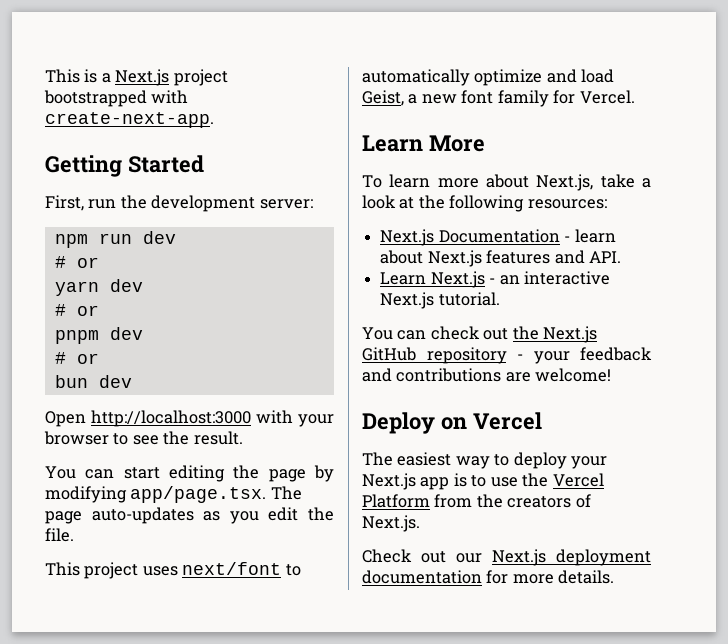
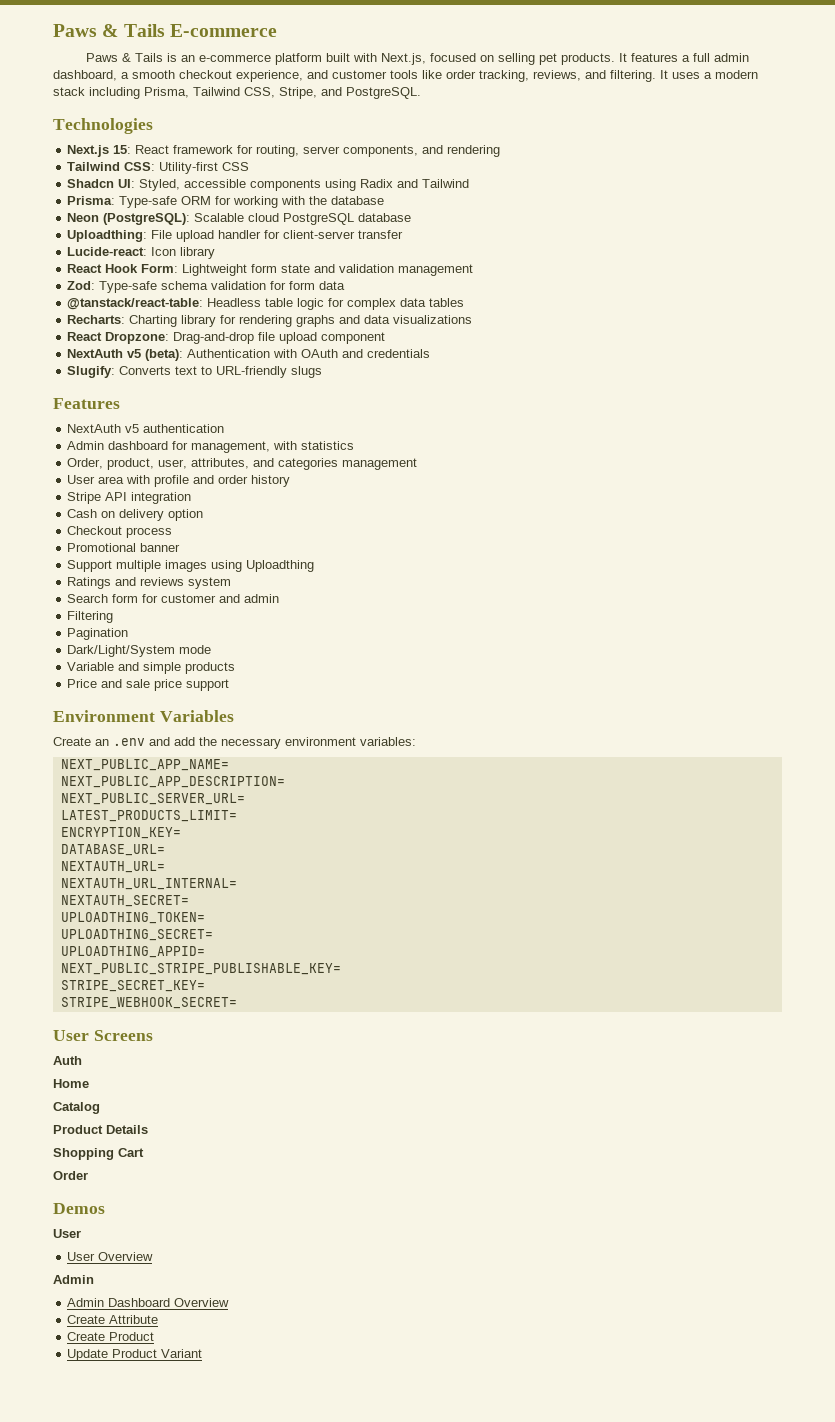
- This is a Next.js project bootstrapped with create-next-app.
- Getting Started
- First, run the development server:
- npm run dev
- # or
- yarn dev
- # or
- pnpm dev
- # or
- bun dev
- Open http://localhost:3000 with your browser to see the result.
- You can start editing the page by modifying app/page.tsx. The page auto-updates as you edit the file.
- This project uses next/font to automatically optimize and load Geist, a new font family for Vercel.
- Learn More
- To learn more about Next.js, take a look at the following resources:
- Next.js Documentation - learn about Next.js features and API.
- Learn Next.js - an interactive Next.js tutorial.
- You can check out the Next.js GitHub repository - your feedback and contributions are welcome!
- Deploy on Vercel
- The easiest way to deploy your Next.js app is to use the Vercel Platform from the creators of Next.js.
- Check out our Next.js deployment documentation for more details.
+ Paws & Tails E-commerce
+ Paws & Tails is an e-commerce platform built with Next.js, focused on selling pet products. It features a full admin dashboard, a smooth checkout experience, and customer tools like order tracking, reviews, and filtering. It uses a modern stack including Prisma, Tailwind CSS, Stripe, and PostgreSQL.
+ Technologies
+ Next.js 15: React framework for routing, server components, and rendering
+ Tailwind CSS: Utility-first CSS
+ Shadcn UI: Styled, accessible components using Radix and Tailwind
+ Prisma: Type-safe ORM for working with the database
+ Neon (PostgreSQL): Scalable cloud PostgreSQL database
+ Uploadthing: File upload handler for client-server transfer
+ Lucide-react: Icon library
+ React Hook Form: Lightweight form state and validation management
+ Zod: Type-safe schema validation for form data
+ @tanstack/react-table: Headless table logic for complex data tables
+ Recharts: Charting library for rendering graphs and data visualizations
+ React Dropzone: Drag-and-drop file upload component
+ NextAuth v5 (beta): Authentication with OAuth and credentials
+ Slugify: Converts text to URL-friendly slugs
+ Features
+ NextAuth v5 authentication
+ Admin dashboard for management, with statistics
+ Order, product, user, attributes, and categories management
+ User area with profile and order history
+ Stripe API integration
+ Cash on delivery option
+ Checkout process
+ Promotional banner
+ Support multiple images using Uploadthing
+ Ratings and reviews system
+ Search form for customer and admin
+ Filtering
+ Pagination
+ Dark/Light/System mode
+ Variable and simple products
+ Price and sale price support
+ Environment Variables
+ Create an .env and add the necessary environment variables:
+ NEXT_PUBLIC_APP_NAME=
+ NEXT_PUBLIC_APP_DESCRIPTION=
+ NEXT_PUBLIC_SERVER_URL=
+ LATEST_PRODUCTS_LIMIT=
+ ENCRYPTION_KEY=
+ DATABASE_URL=
+ NEXTAUTH_URL=
+ NEXTAUTH_URL_INTERNAL=
+ NEXTAUTH_SECRET=
+ UPLOADTHING_TOKEN=
+ UPLOADTHING_SECRET=
+ UPLOADTHING_APPID=
+ NEXT_PUBLIC_STRIPE_PUBLISHABLE_KEY=
+ STRIPE_SECRET_KEY=
+ STRIPE_WEBHOOK_SECRET=
+ User Screens
+ Auth
+ Home
+ Catalog
+ Product Details
+ Shopping Cart
+ Order
+ Demos
+ User
+ User Overview
+ Admin
+ Admin Dashboard Overview
+ Create Attribute
+ Create Product
+ Update Product Variant

